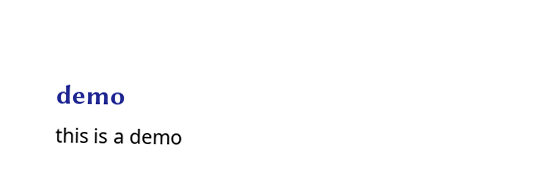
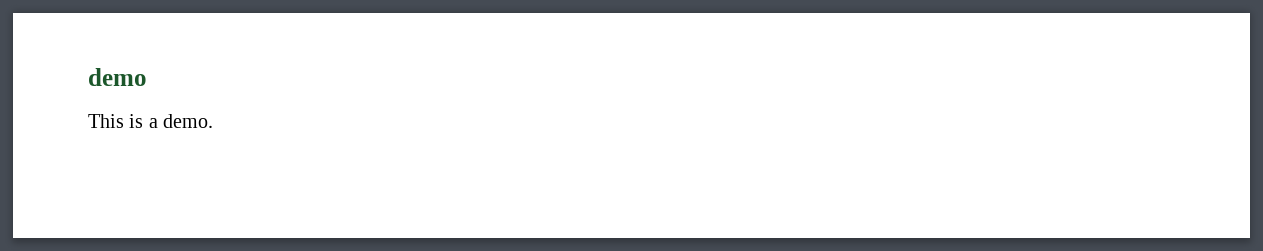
- this is a demo
+ This is a demo.

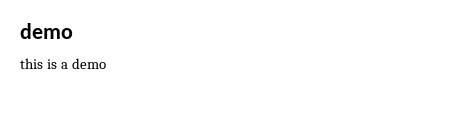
- This is a demo.
+ this is a demo

